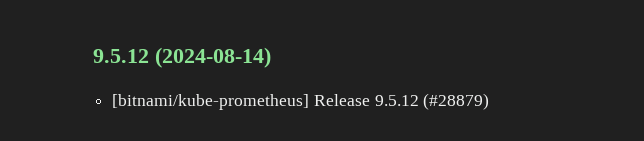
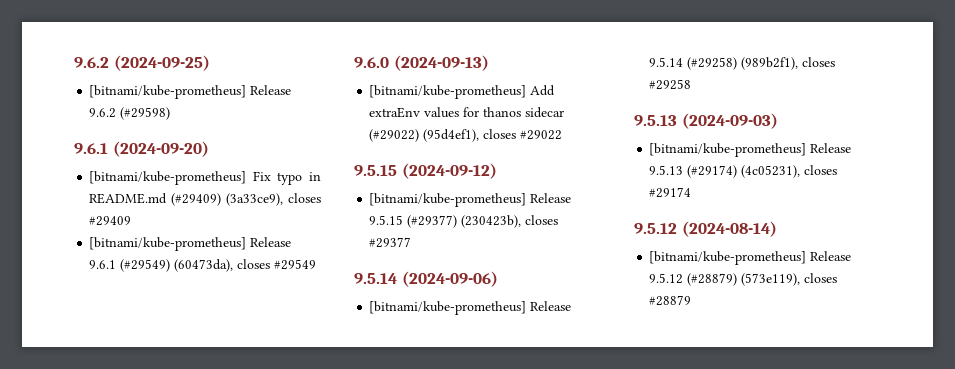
+ 9.6.2 (2024-09-25)
+ [bitnami/kube-prometheus] Release 9.6.2 (#29598)
+ 9.6.1 (2024-09-20)
+ [bitnami/kube-prometheus] Fix typo in README.md (#29409) (3a33ce9), closes #29409
+ [bitnami/kube-prometheus] Release 9.6.1 (#29549) (60473da), closes #29549
+ 9.6.0 (2024-09-13)
+ [bitnami/kube-prometheus] Add extraEnv values for thanos sidecar (#29022) (95d4ef1), closes #29022
+ 9.5.15 (2024-09-12)
+ [bitnami/kube-prometheus] Release 9.5.15 (#29377) (230423b), closes #29377
+ 9.5.14 (2024-09-06)
+ [bitnami/kube-prometheus] Release 9.5.14 (#29258) (989b2f1), closes #29258
+ 9.5.13 (2024-09-03)
+ [bitnami/kube-prometheus] Release 9.5.13 (#29174) (4c05231), closes #29174
- [bitnami/kube-prometheus] Release 9.5.12 (#28879)
+ [bitnami/kube-prometheus] Release 9.5.12 (#28879) (573e119), closes #28879

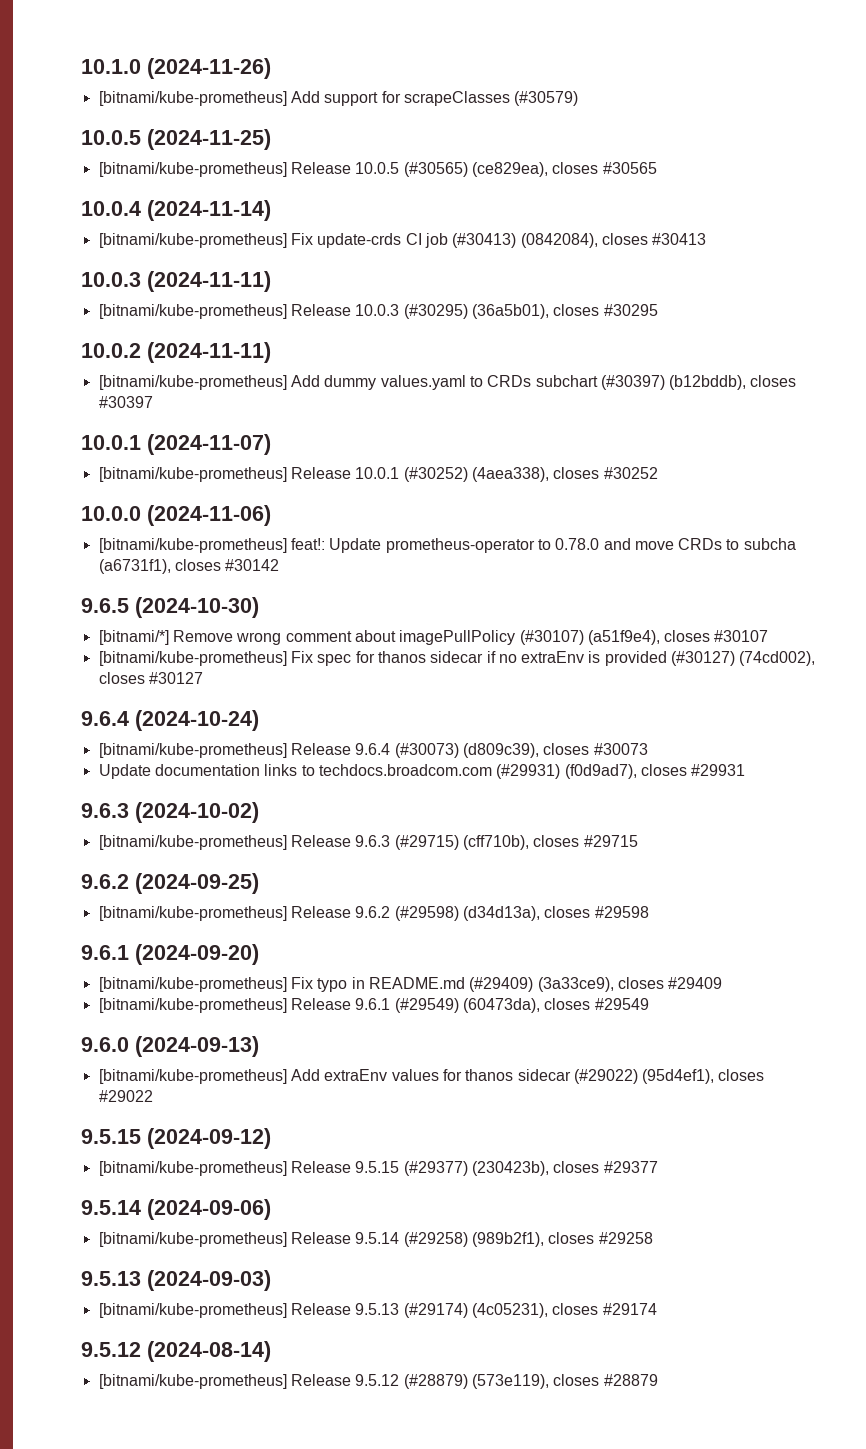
+ 10.1.0 (2024-11-26)
+ [bitnami/kube-prometheus] Add support for scrapeClasses (#30579)
+ 10.0.5 (2024-11-25)
+ [bitnami/kube-prometheus] Release 10.0.5 (#30565) (ce829ea), closes #30565
+ 10.0.4 (2024-11-14)
+ [bitnami/kube-prometheus] Fix update-crds CI job (#30413) (0842084), closes #30413
+ 10.0.3 (2024-11-11)
+ [bitnami/kube-prometheus] Release 10.0.3 (#30295) (36a5b01), closes #30295
+ 10.0.2 (2024-11-11)
+ [bitnami/kube-prometheus] Add dummy values.yaml to CRDs subchart (#30397) (b12bddb), closes #30397
+ 10.0.1 (2024-11-07)
+ [bitnami/kube-prometheus] Release 10.0.1 (#30252) (4aea338), closes #30252
+ 10.0.0 (2024-11-06)
+ [bitnami/kube-prometheus] feat!: Update prometheus-operator to 0.78.0 and move CRDs to subcha (a6731f1), closes #30142
+ 9.6.5 (2024-10-30)
+ [bitnami/*] Remove wrong comment about imagePullPolicy (#30107) (a51f9e4), closes #30107
+ [bitnami/kube-prometheus] Fix spec for thanos sidecar if no extraEnv is provided (#30127) (74cd002), closes #30127
+ 9.6.4 (2024-10-24)
+ [bitnami/kube-prometheus] Release 9.6.4 (#30073) (d809c39), closes #30073
+ Update documentation links to techdocs.broadcom.com (#29931) (f0d9ad7), closes #29931
+ 9.6.3 (2024-10-02)
+ [bitnami/kube-prometheus] Release 9.6.3 (#29715) (cff710b), closes #29715
- [bitnami/kube-prometheus] Release 9.6.2 (#29598)
+ [bitnami/kube-prometheus] Release 9.6.2 (#29598) (d34d13a), closes #29598

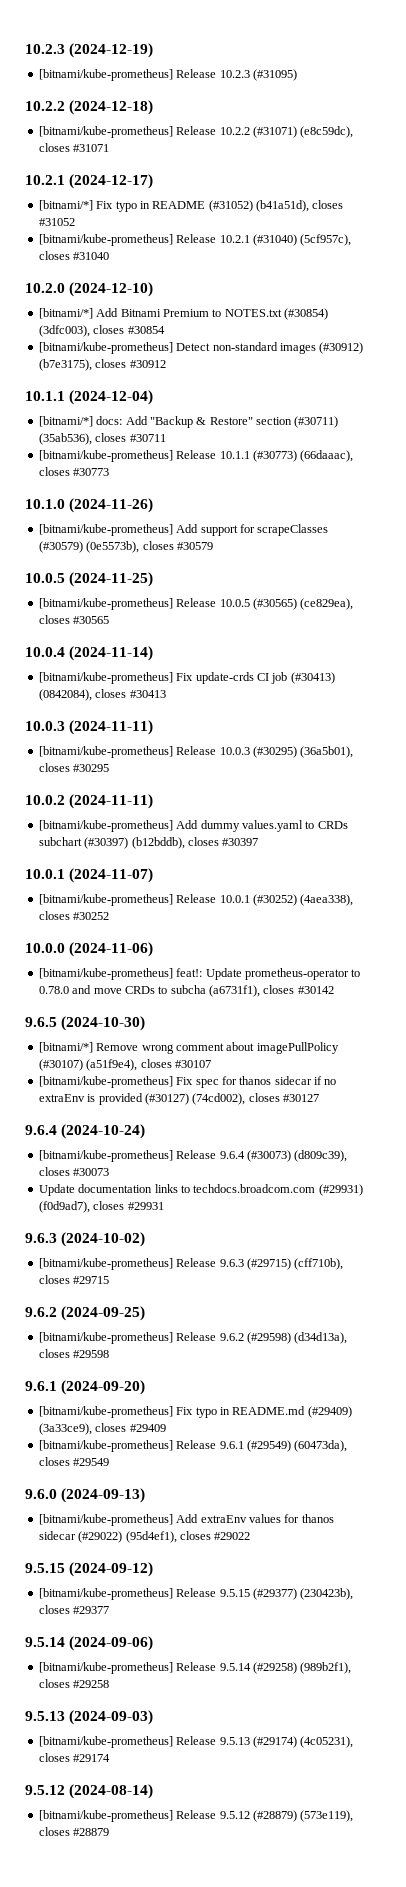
+ 10.2.3 (2024-12-19)
+ [bitnami/kube-prometheus] Release 10.2.3 (#31095)
+ 10.2.2 (2024-12-18)
+ [bitnami/kube-prometheus] Release 10.2.2 (#31071) (e8c59dc), closes #31071
+ 10.2.1 (2024-12-17)
+ [bitnami/*] Fix typo in README (#31052) (b41a51d), closes #31052
+ [bitnami/kube-prometheus] Release 10.2.1 (#31040) (5cf957c), closes #31040
+ 10.2.0 (2024-12-10)
+ [bitnami/*] Add Bitnami Premium to NOTES.txt (#30854) (3dfc003), closes #30854
+ [bitnami/kube-prometheus] Detect non-standard images (#30912) (b7e3175), closes #30912
+ 10.1.1 (2024-12-04)
+ [bitnami/*] docs: Add "Backup & Restore" section (#30711) (35ab536), closes #30711
+ [bitnami/kube-prometheus] Release 10.1.1 (#30773) (66daaac), closes #30773
- [bitnami/kube-prometheus] Add support for scrapeClasses (#30579)
+ [bitnami/kube-prometheus] Add support for scrapeClasses (#30579) (0e5573b), closes #30579

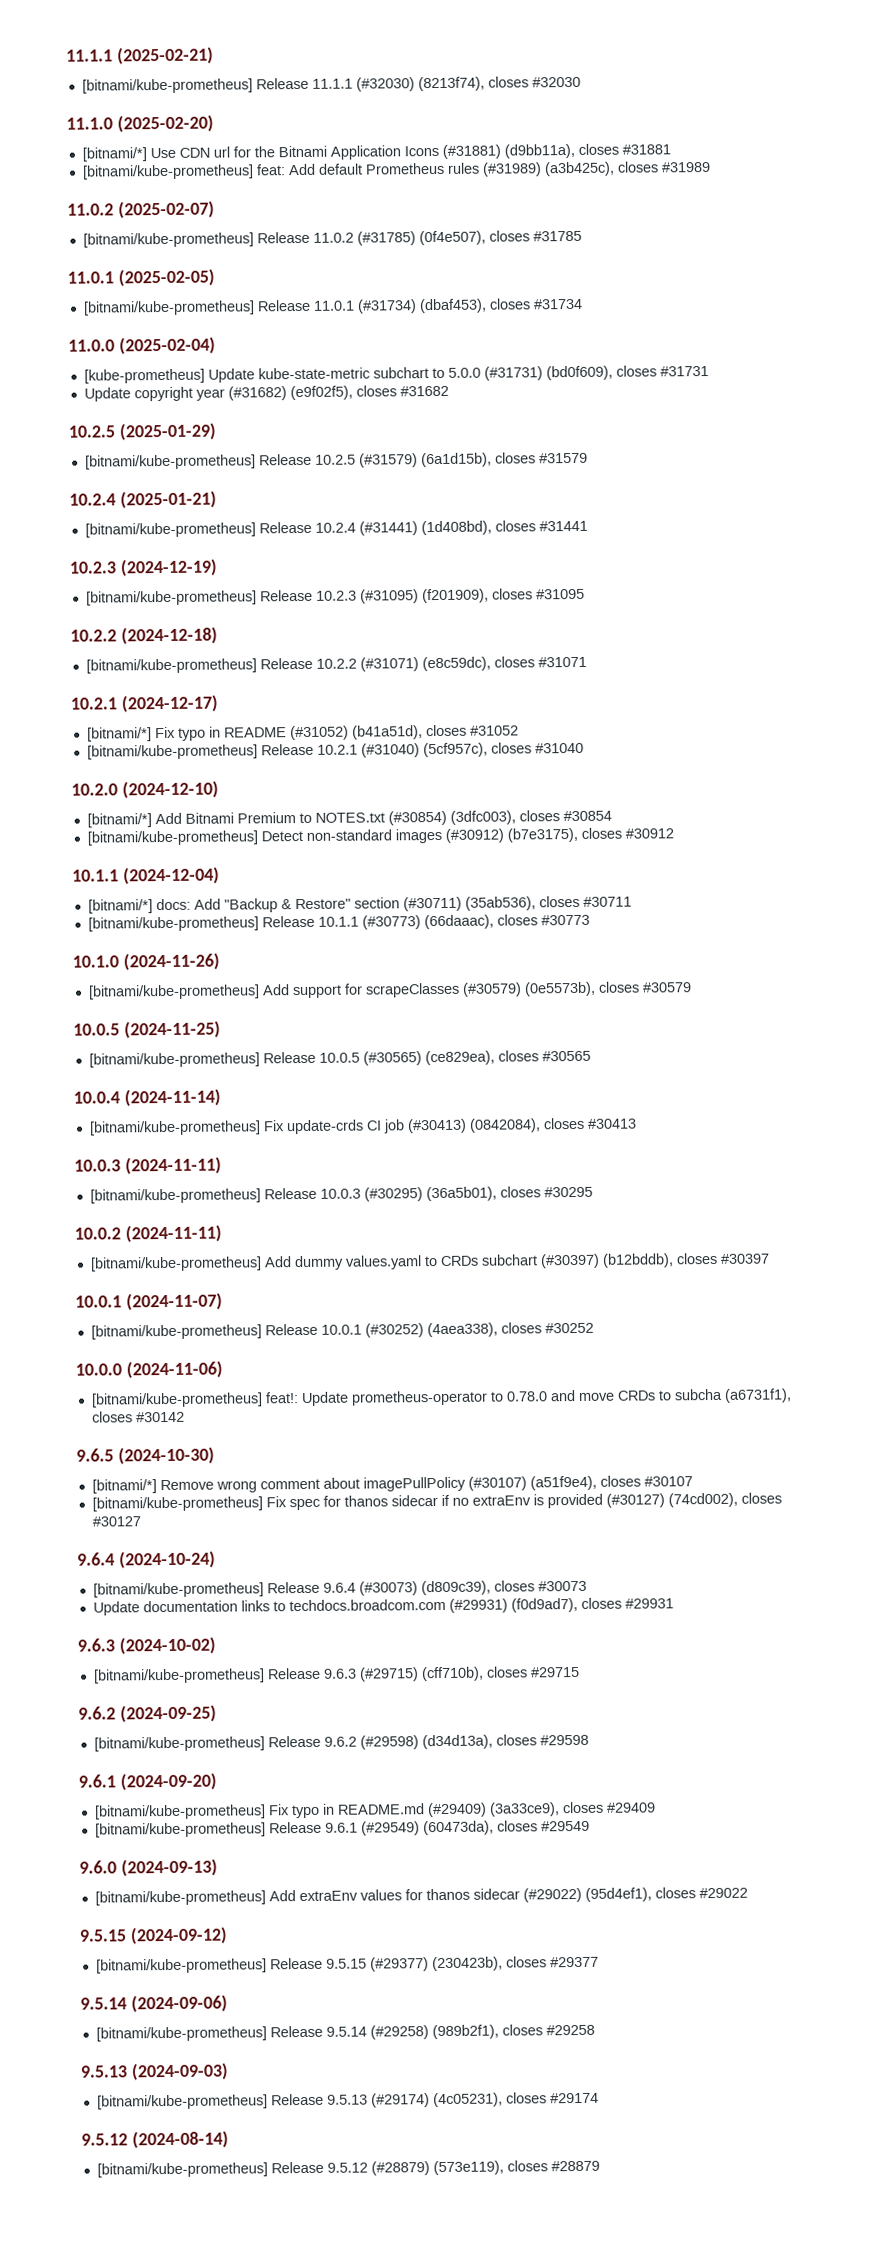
+ 11.1.1 (2025-02-21)
+ [bitnami/kube-prometheus] Release 11.1.1 (#32030) (8213f74), closes #32030
+ 11.1.0 (2025-02-20)
+ [bitnami/*] Use CDN url for the Bitnami Application Icons (#31881) (d9bb11a), closes #31881
+ [bitnami/kube-prometheus] feat: Add default Prometheus rules (#31989) (a3b425c), closes #31989
+ 11.0.2 (2025-02-07)
+ [bitnami/kube-prometheus] Release 11.0.2 (#31785) (0f4e507), closes #31785
+ 11.0.1 (2025-02-05)
+ [bitnami/kube-prometheus] Release 11.0.1 (#31734) (dbaf453), closes #31734
+ 11.0.0 (2025-02-04)
+ [kube-prometheus] Update kube-state-metric subchart to 5.0.0 (#31731) (bd0f609), closes #31731
+ Update copyright year (#31682) (e9f02f5), closes #31682
+ 10.2.5 (2025-01-29)
+ [bitnami/kube-prometheus] Release 10.2.5 (#31579) (6a1d15b), closes #31579
+ 10.2.4 (2025-01-21)
+ [bitnami/kube-prometheus] Release 10.2.4 (#31441) (1d408bd), closes #31441
- [bitnami/kube-prometheus] Release 10.2.3 (#31095)
+ [bitnami/kube-prometheus] Release 10.2.3 (#31095) (f201909), closes #31095

